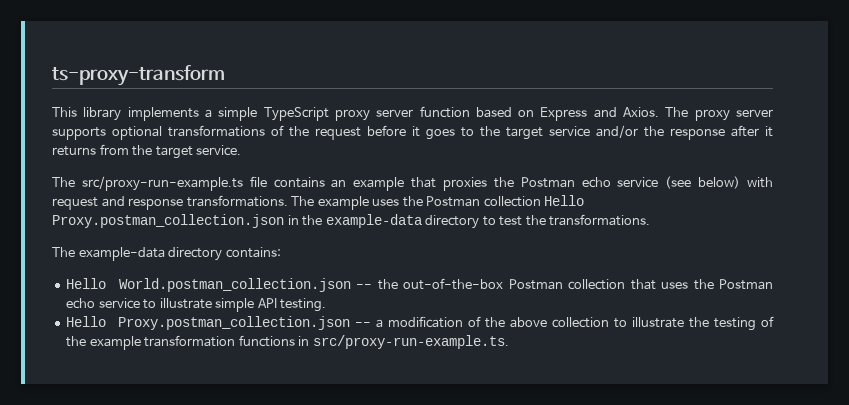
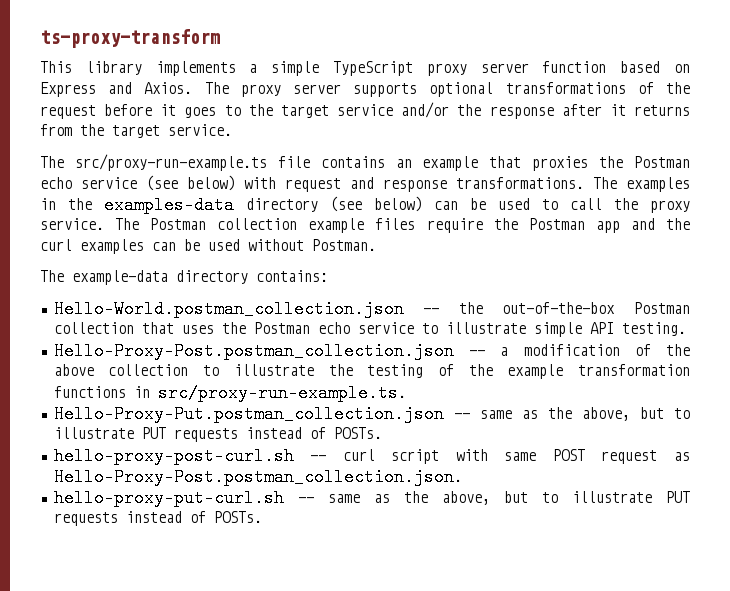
- The example uses the Postman collection Hello Proxy.postman_collection.json in the example-data directory to test the transformations.
+ The examples in the examples-data directory (see below) can be used to call the proxy service. The Postman collection example files require the Postman app and the curl examples can be used without Postman.
- Hello World.postman_collection.json -- the out-of-the-box Postman collection that uses the Postman echo service to illustrate simple API testing.
+ Hello-World.postman_collection.json -- the out-of-the-box Postman collection that uses the Postman echo service to illustrate simple API testing.
- Hello Proxy.postman_collection.json -- a modification of the above collection to illustrate the testing of the example transformation functions in src/proxy-run-example.ts.
+ Hello-Proxy-Post.postman_collection.json -- a modification of the above collection to illustrate the testing of the example transformation functions in src/proxy-run-example.ts.
+ Hello-Proxy-Put.postman_collection.json -- same as the above, but to illustrate PUT requests instead of POSTs.
+ hello-proxy-post-curl.sh -- curl script with same POST request as Hello-Proxy-Post.postman_collection.json.
+ hello-proxy-put-curl.sh -- same as the above, but to illustrate PUT requests instead of POSTs.

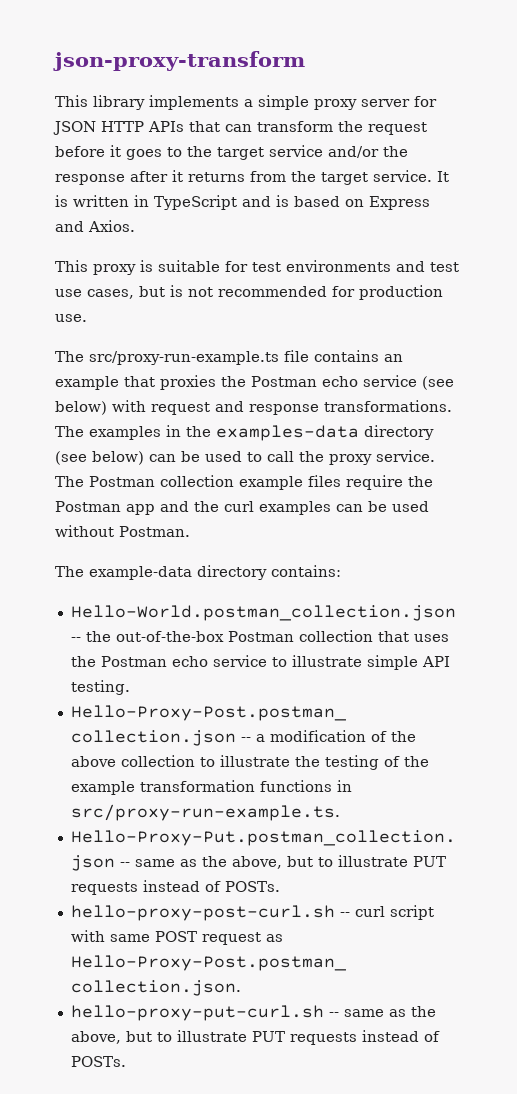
- ts-proxy-transform
+ json-proxy-transform
- This library implements a simple TypeScript proxy server function based on Express and Axios. The proxy server supports optional transformations of the request before it goes to the target service and/or the response after it returns from the target service.
+ This library implements a simple proxy server for JSON HTTP APIs that can transform the request before it goes to the target service and/or the response after it returns from the target service. It is written in TypeScript and is based on Express and Axios.
+ This proxy is suitable for test environments and test use cases, but is not recommended for production use.

